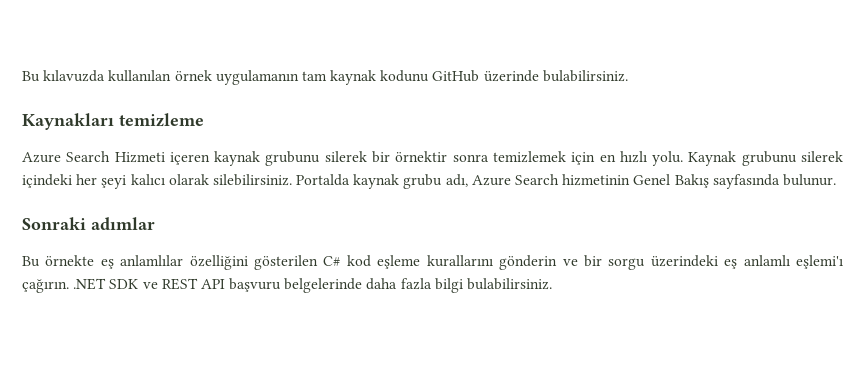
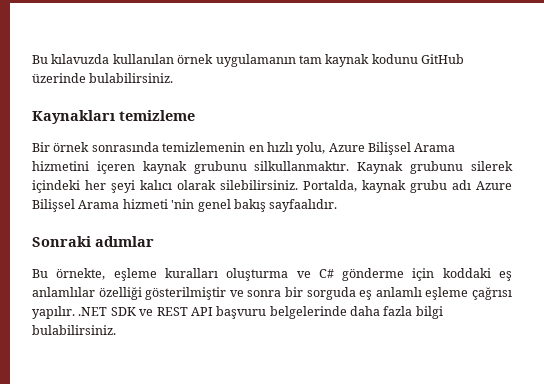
- Azure Search Hizmeti içeren kaynak grubunu silerek bir örnektir sonra temizlemek için en hızlı yolu.
+ Bir örnek sonrasında temizlemenin en hızlı yolu, Azure Bilişsel Arama hizmetini içeren kaynak grubunu silkullanmaktır.
- Portalda kaynak grubu adı, Azure Search hizmetinin Genel Bakış sayfasında bulunur.
+ Portalda, kaynak grubu adı Azure Bilişsel Arama hizmeti 'nin genel bakış sayfaalıdır.
  Sonraki adımlar
- Bu örnekte eş anlamlılar özelliğini gösterilen C# kod eşleme kurallarını gönderin ve bir sorgu üzerindeki eş anlamlı eşlemi'ı çağırın. .NET SDK ve REST API başvuru belgelerinde daha fazla bilgi bulabilirsiniz.
+ Bu örnekte, eşleme kuralları oluşturma ve C# gönderme için koddaki eş anlamlılar özelliği gösterilmiştir ve sonra bir sorguda eş anlamlı eşleme çağrısı yapılır. .NET SDK ve REST API başvuru belgelerinde daha fazla bilgi bulabilirsiniz.

